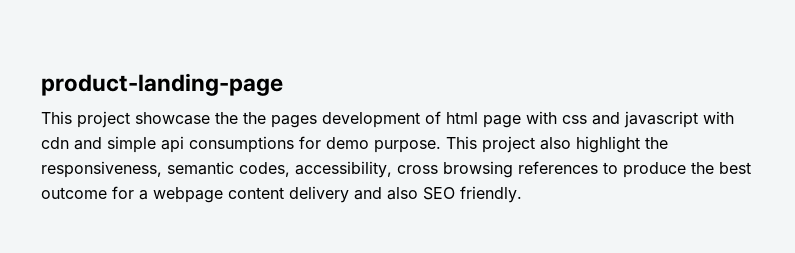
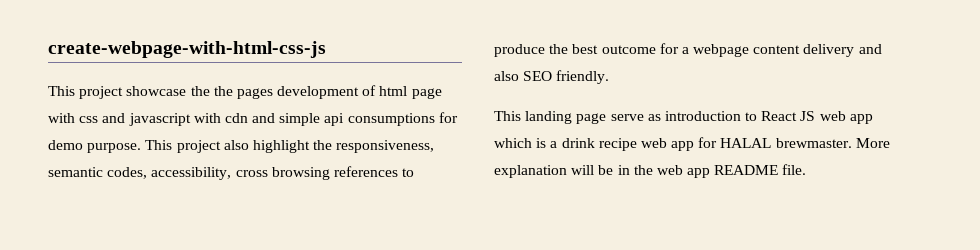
- product-landing-page
+ create-webpage-with-html-css-js
+ This landing page serve as introduction to React JS web app which is a drink recipe web app for HALAL brewmaster. More explanation will be in the web app README file.

